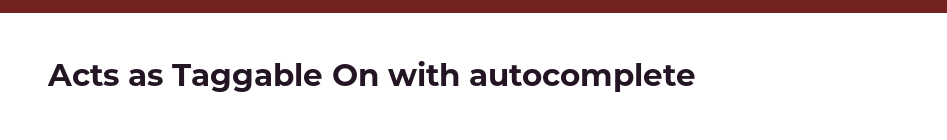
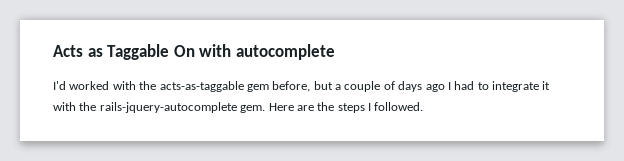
+ I'd worked with the acts-as-taggable gem before, but a couple of days ago I had to integrate it with the rails-jquery-autocomplete gem. Here are the steps I followed.

